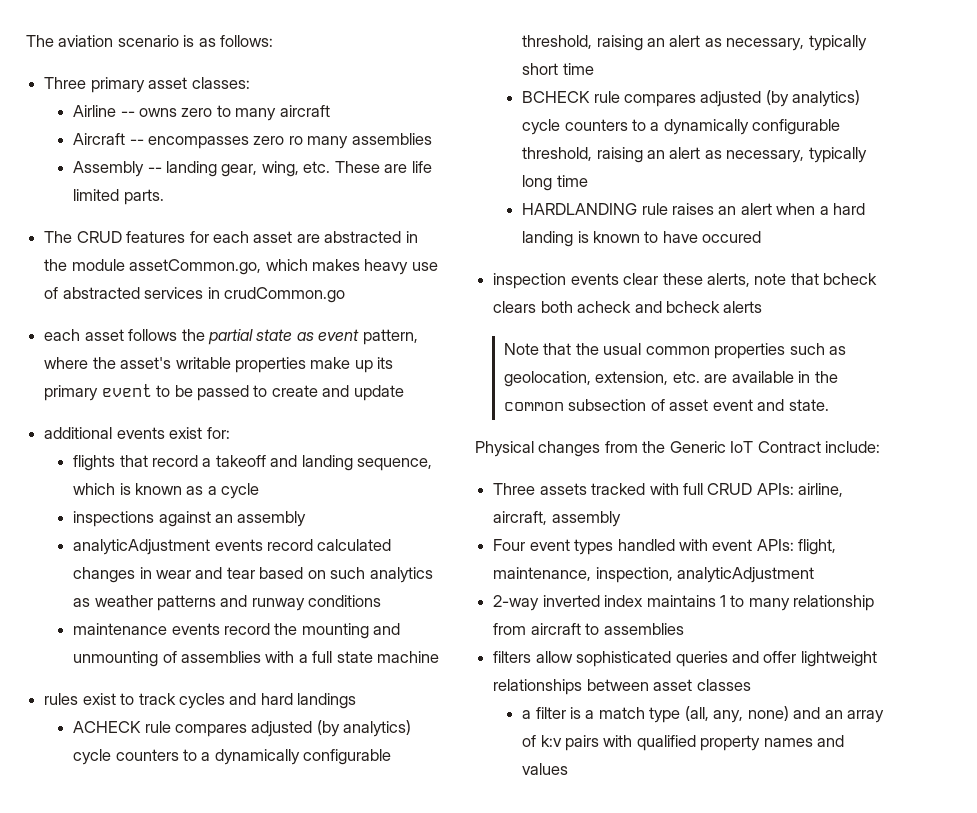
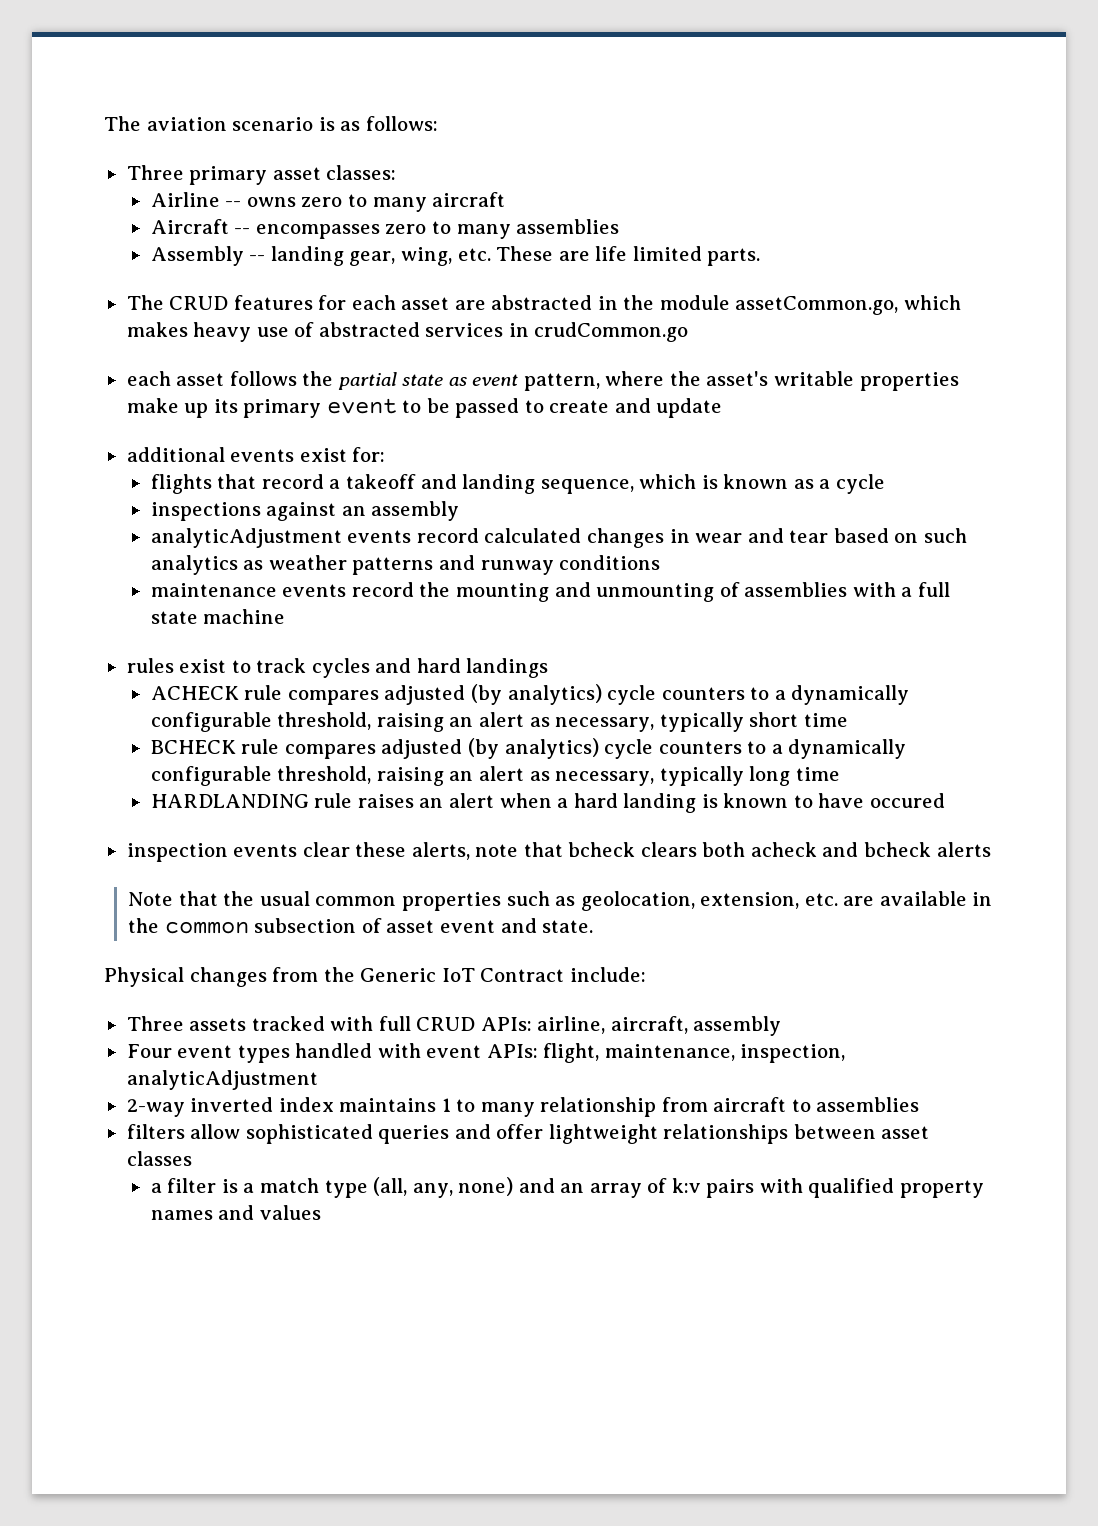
- Aircraft -- encompasses zero ro many assemblies
+ Aircraft -- encompasses zero to many assemblies

